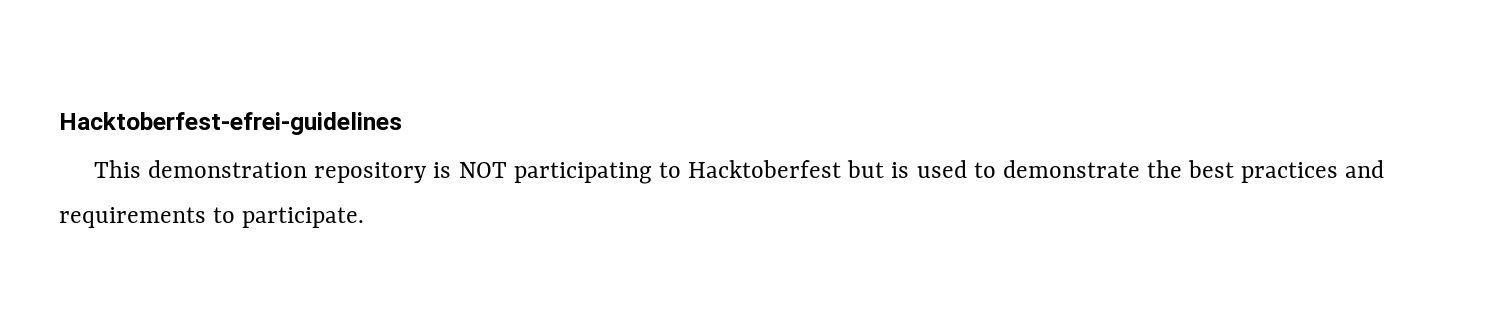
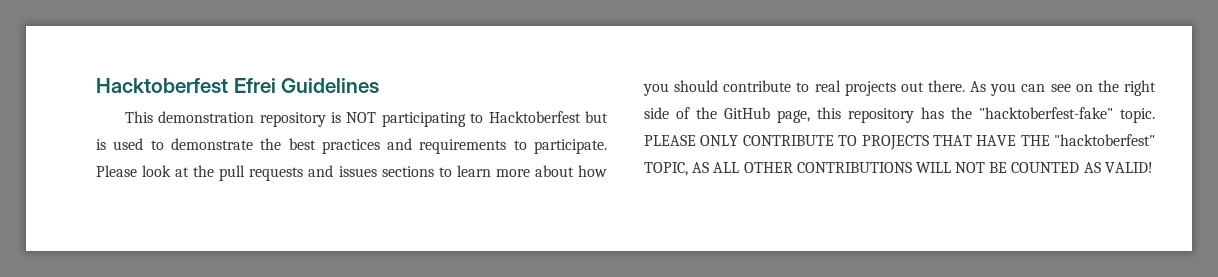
- Hacktoberfest-efrei-guidelines
+ Hacktoberfest Efrei Guidelines
+ Please look at the pull requests and issues sections to learn more about how you should contribute to real projects out there. As you can see on the right side of the GitHub page, this repository has the "hacktoberfest-fake" topic. PLEASE ONLY CONTRIBUTE TO PROJECTS THAT HAVE THE "hacktoberfest" TOPIC, AS ALL OTHER CONTRIBUTIONS WILL NOT BE COUNTED AS VALID!

